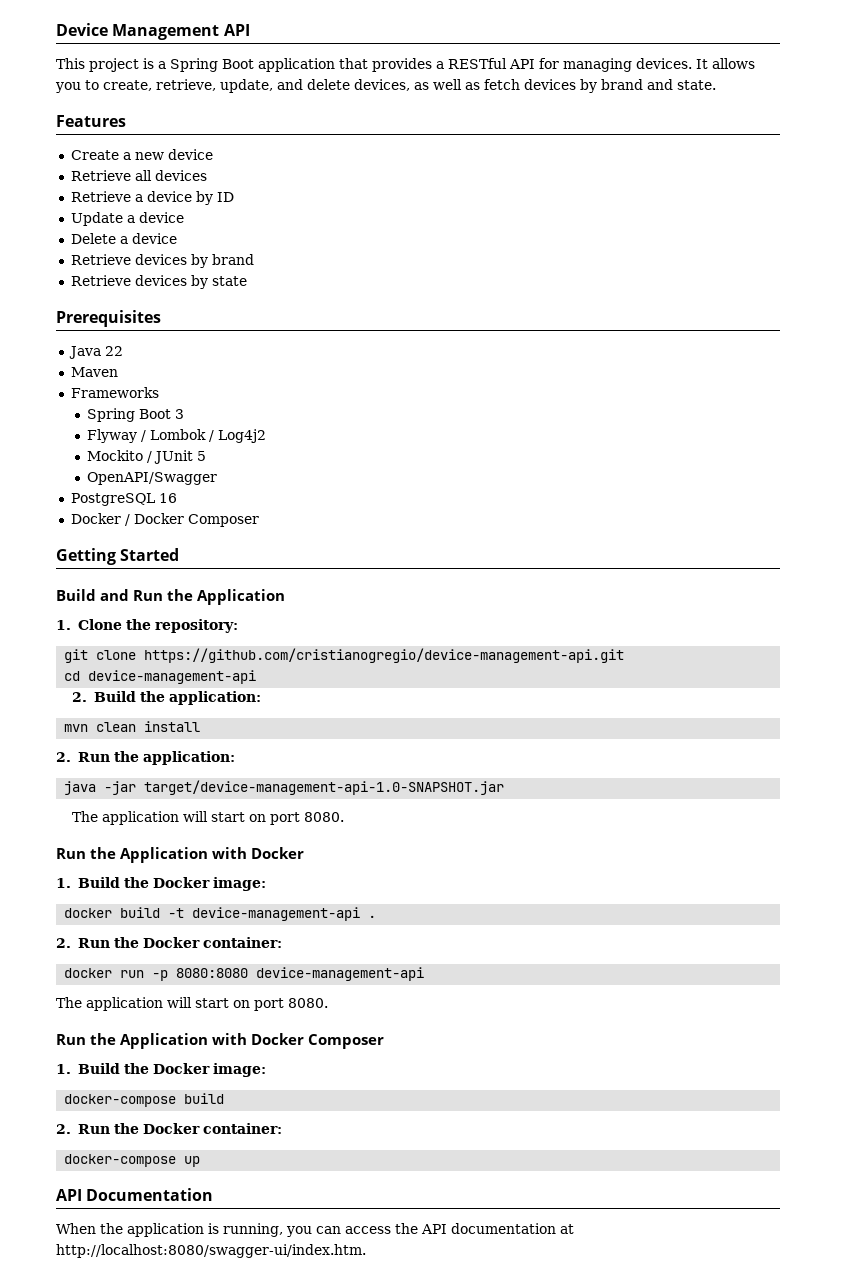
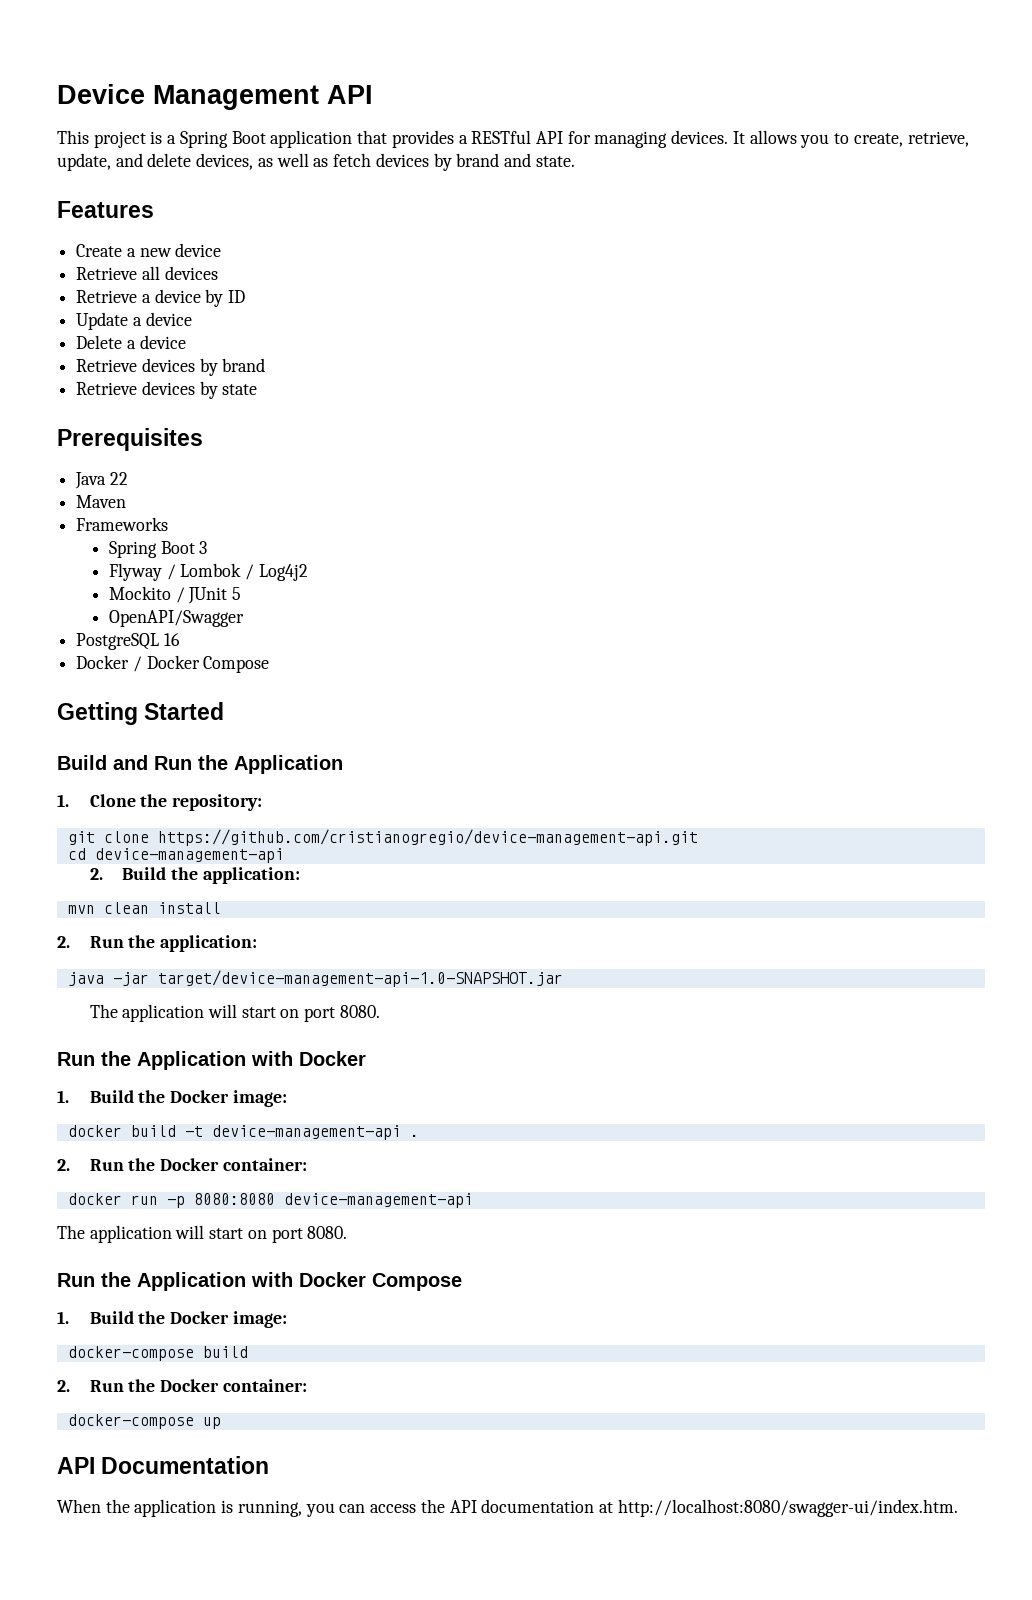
- Docker / Docker Composer
+ Docker / Docker Compose
- Run the Application with Docker Composer
+ Run the Application with Docker Compose

